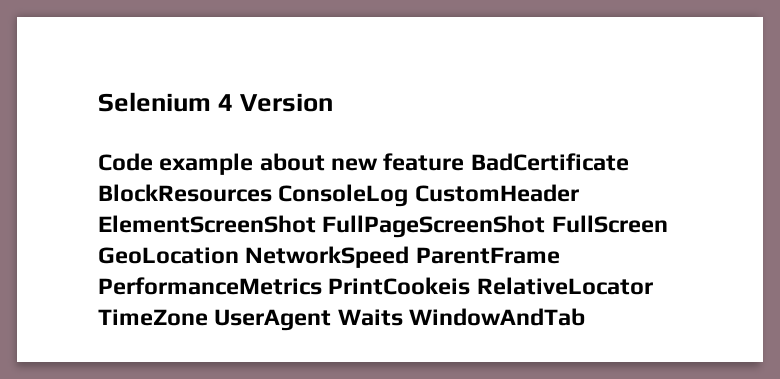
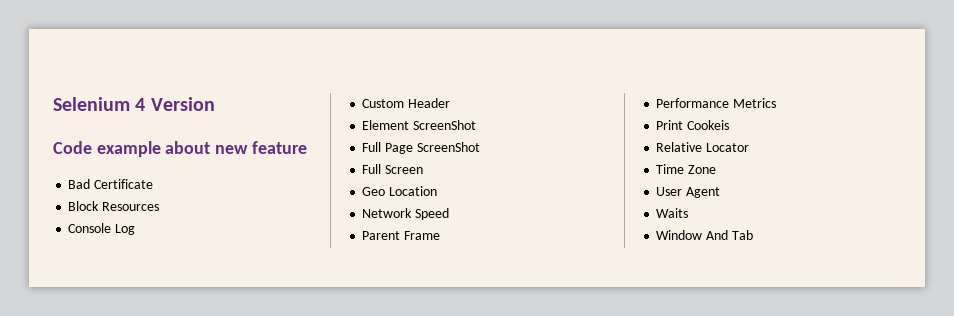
- Code example about new feature BadCertificate BlockResources ConsoleLog CustomHeader ElementScreenShot FullPageScreenShot FullScreen GeoLocation NetworkSpeed ParentFrame PerformanceMetrics PrintCookeis RelativeLocator TimeZone UserAgent Waits WindowAndTab
+ Code example about new feature
+ Bad Certificate
+ Block Resources
+ Console Log
+ Custom Header
+ Element ScreenShot
+ Full Page ScreenShot
+ Full Screen
+ Geo Location
+ Network Speed
+ Parent Frame
+ Performance Metrics
+ Print Cookeis
+ Relative Locator
+ Time Zone
+ User Agent
+ Waits
+ Window And Tab

